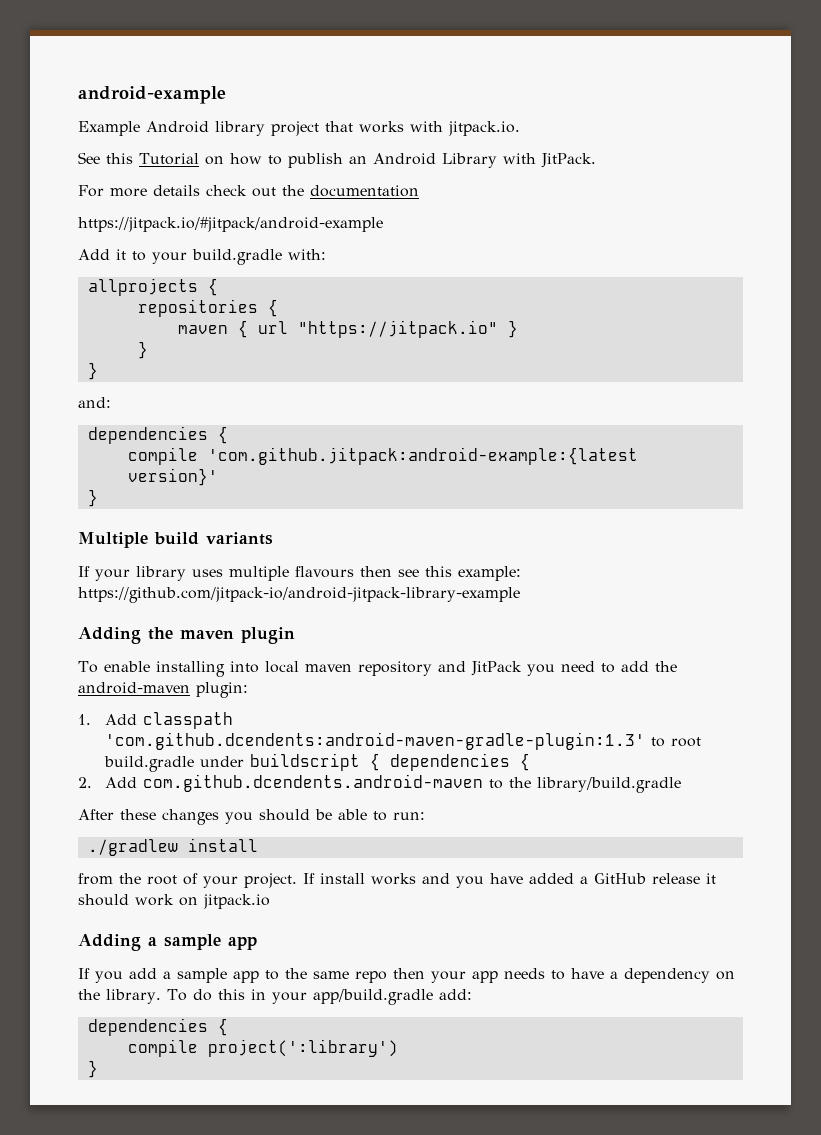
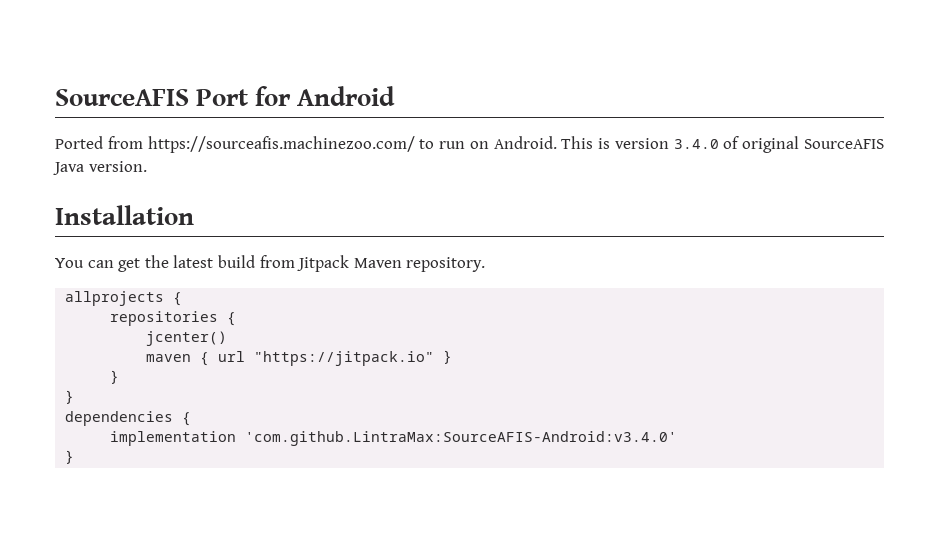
- android-example
- Example Android library project that works with jitpack.io.
- See this Tutorial on how to publish an Android Library with JitPack.
- For more details check out the documentation
- https://jitpack.io/#jitpack/android-example
- Add it to your build.gradle with:
+ SourceAFIS Port for Android
+ Ported from https://sourceafis.machinezoo.com/ to run on Android. This is version 3.4.0 of original SourceAFIS Java version.
+ Installation
+ You can get the latest build from Jitpack Maven repository.
+ jcenter()
- and:
  dependencies {
- compile 'com.github.jitpack:android-example:{latest version}'
- }
- Multiple build variants
- If your library uses multiple flavours then see this example: https://github.com/jitpack-io/android-jitpack-library-example
- Adding the maven plugin
- To enable installing into local maven repository and JitPack you need to add the android-maven plugin:
- 1. Add classpath 'com.github.dcendents:android-maven-gradle-plugin:1.3' to root build.gradle under buildscript { dependencies {
- 2. Add com.github.dcendents.android-maven to the library/build.gradle
- After these changes you should be able to run:
- ./gradlew install
- from the root of your project. If install works and you have added a GitHub release it should work on jitpack.io
- Adding a sample app
- If you add a sample app to the same repo then your app needs to have a dependency on the library. To do this in your app/build.gradle add:
- dependencies {
- compile project(':library')
+ implementation 'com.github.LintraMax:SourceAFIS-Android:v3.4.0'

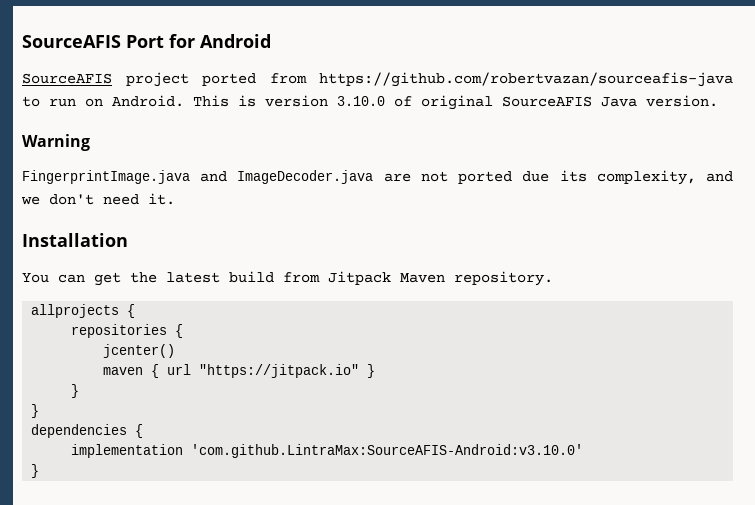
- Ported from https://sourceafis.machinezoo.com/ to run on Android.
+ SourceAFIS project ported from https://github.com/robertvazan/sourceafis-java to run on Android.
- This is version 3.4.0 of original SourceAFIS Java version.
+ This is version 3.10.0 of original SourceAFIS Java version.
+ Warning
+ FingerprintImage.java and ImageDecoder.java are not ported due its complexity, and we don't need it.
- implementation 'com.github.LintraMax:SourceAFIS-Android:v3.4.0'
+ implementation 'com.github.LintraMax:SourceAFIS-Android:v3.10.0'

